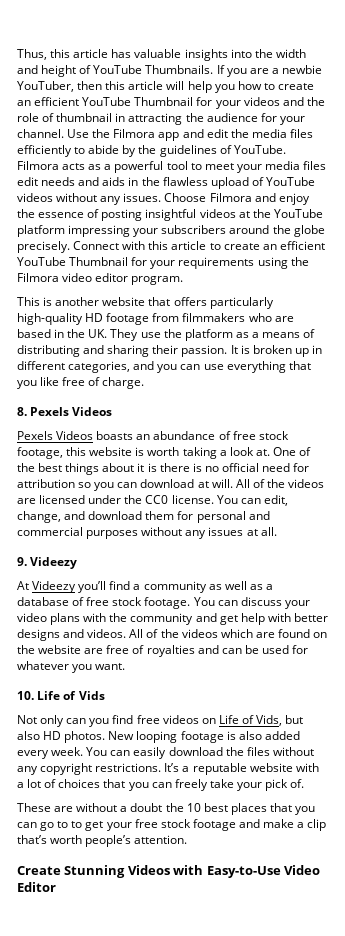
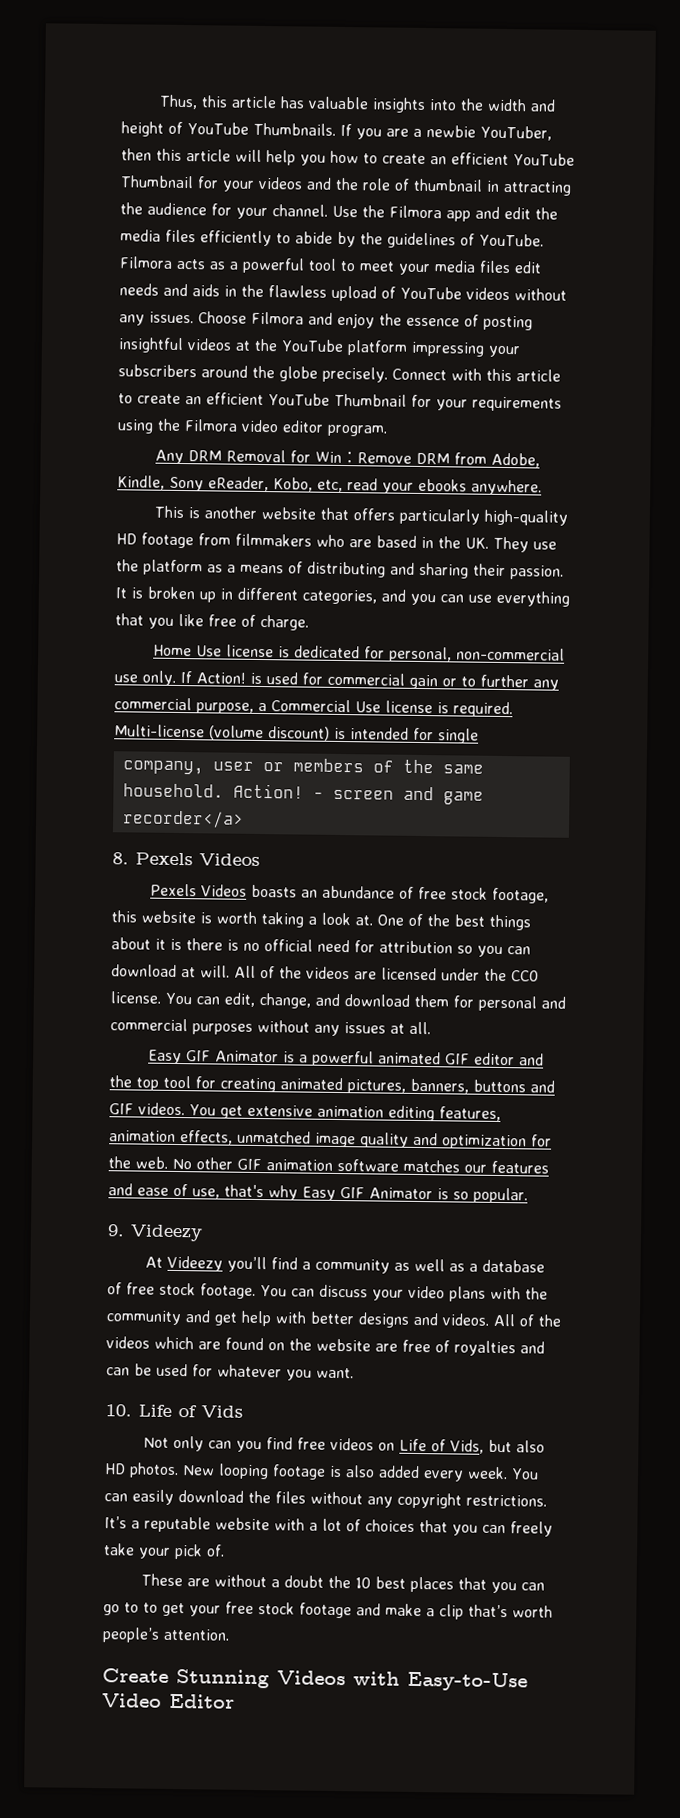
+ Any DRM Removal for Win：Remove DRM from Adobe, Kindle, Sony eReader, Kobo, etc, read your ebooks anywhere.
+ Home Use license is dedicated for personal, non-commercial use only. If Action! is used for commercial gain or to further any commercial purpose, a Commercial Use license is required. Multi-license (volume discount) is intended for single
+ company, user or members of the same household. Action! - screen and game recorder</a>
+ Easy GIF Animator is a powerful animated GIF editor and the top tool for creating animated pictures, banners, buttons and GIF videos. You get extensive animation editing features, animation effects, unmatched image quality and optimization for the web. No other GIF animation software matches our features and ease of use, that's why Easy GIF Animator is so popular.

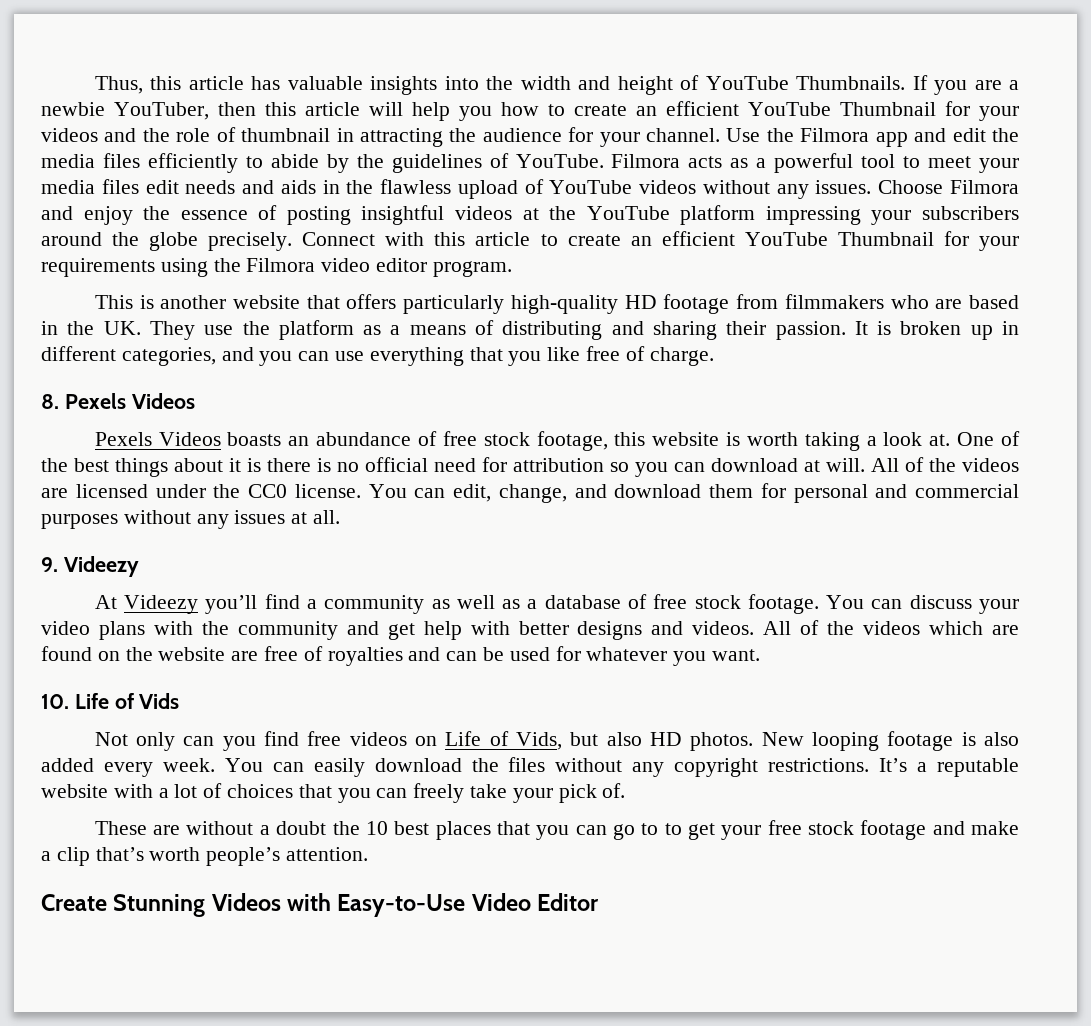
- Any DRM Removal for Win：Remove DRM from Adobe, Kindle, Sony eReader, Kobo, etc, read your ebooks anywhere.
- Home Use license is dedicated for personal, non-commercial use only. If Action! is used for commercial gain or to further any commercial purpose, a Commercial Use license is required. Multi-license (volume discount) is intended for single
- company, user or members of the same household. Action! - screen and game recorder</a>
- Easy GIF Animator is a powerful animated GIF editor and the top tool for creating animated pictures, banners, buttons and GIF videos. You get extensive animation editing features, animation effects, unmatched image quality and optimization for the web. No other GIF animation software matches our features and ease of use, that's why Easy GIF Animator is so popular.

